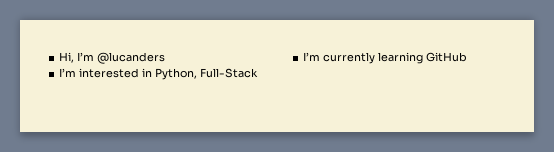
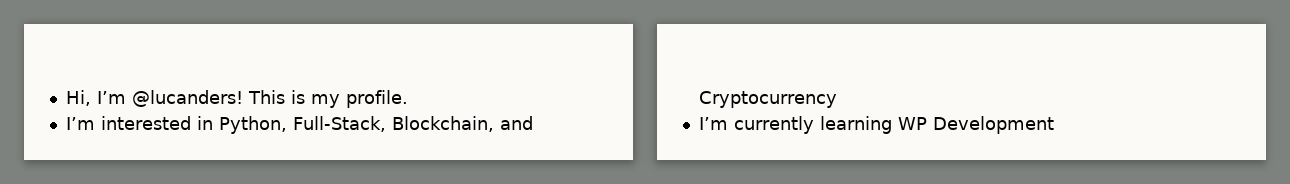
- Hi, I’m @lucanders
+ Hi, I’m @lucanders! This is my profile.
- I’m interested in Python, Full-Stack
+ I’m interested in Python, Full-Stack, Blockchain, and Cryptocurrency
- I’m currently learning GitHub
+ I’m currently learning WP Development

